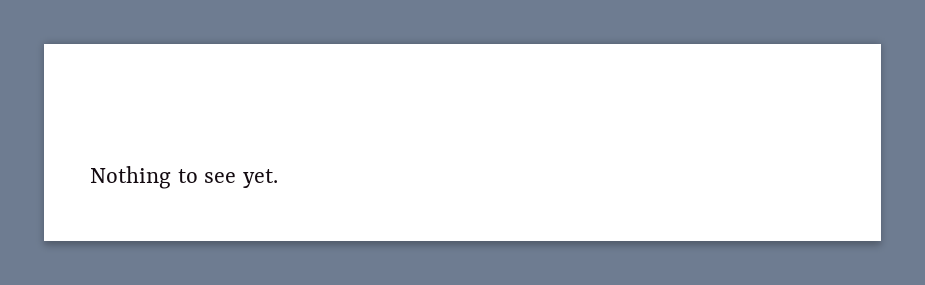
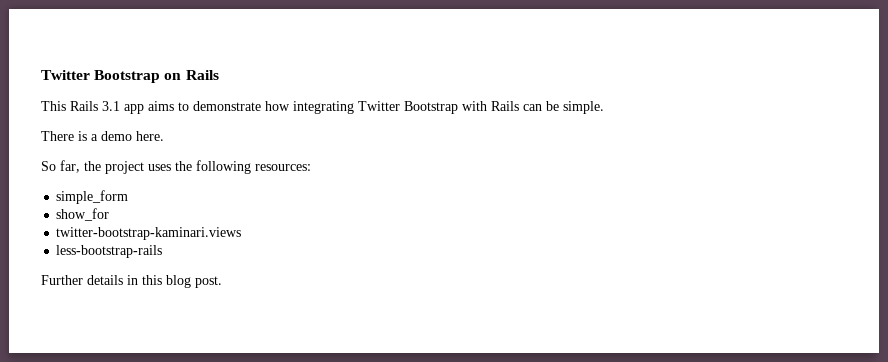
- Nothing to see yet.
+ Twitter Bootstrap on Rails
+ This Rails 3.1 app aims to demonstrate how integrating Twitter Bootstrap with Rails can be simple.
+ There is a demo here.
+ So far, the project uses the following resources:
+ simple_form
+ show_for
+ twitter-bootstrap-kaminari.views
+ less-bootstrap-rails
+ Further details in this blog post.

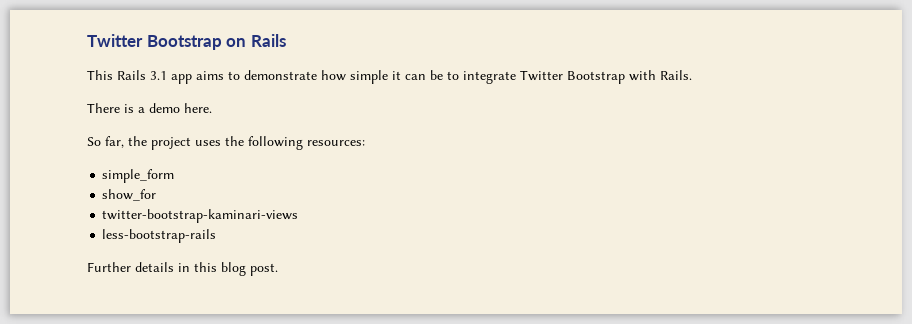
- This Rails 3.1 app aims to demonstrate how integrating Twitter Bootstrap with Rails can be simple.
+ This Rails 3.1 app aims to demonstrate how simple it can be to integrate Twitter Bootstrap with Rails.
- twitter-bootstrap-kaminari.views
+ twitter-bootstrap-kaminari-views

